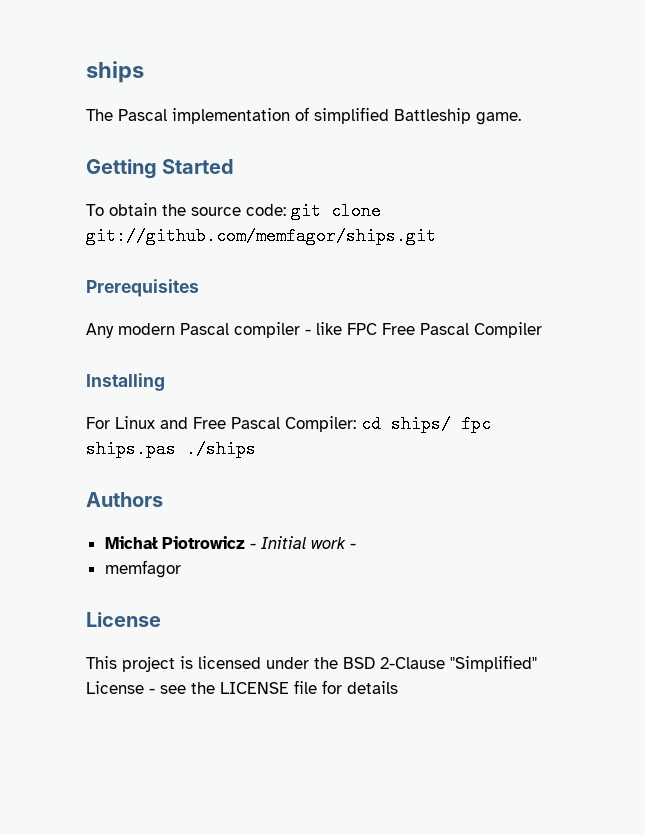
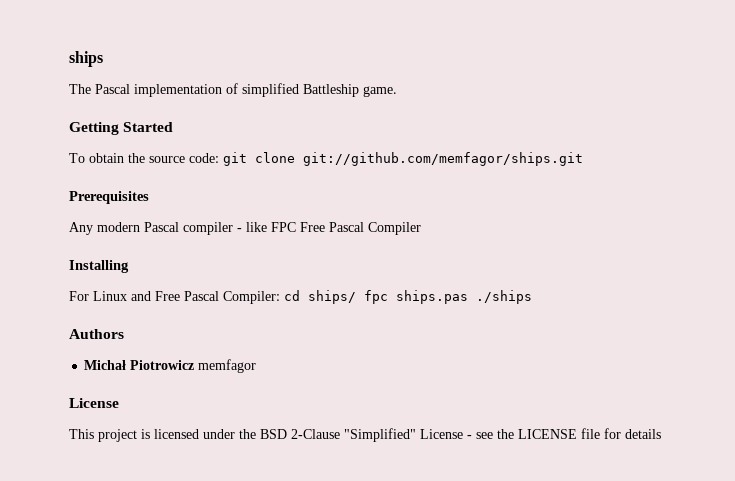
- Michał Piotrowicz - Initial work -
- memfagor
+ Michał Piotrowicz memfagor

